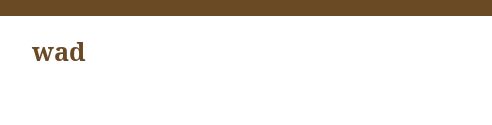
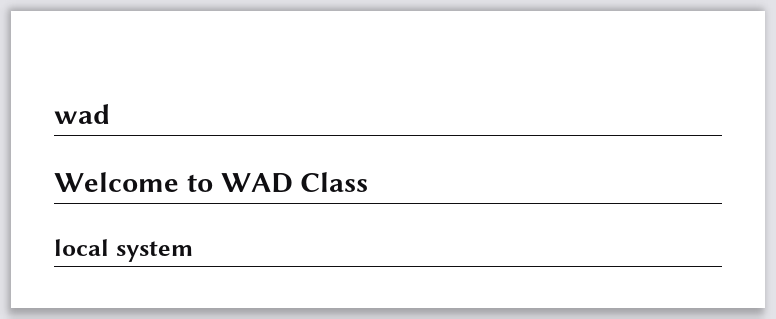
+ Welcome to WAD Class
+ local system

